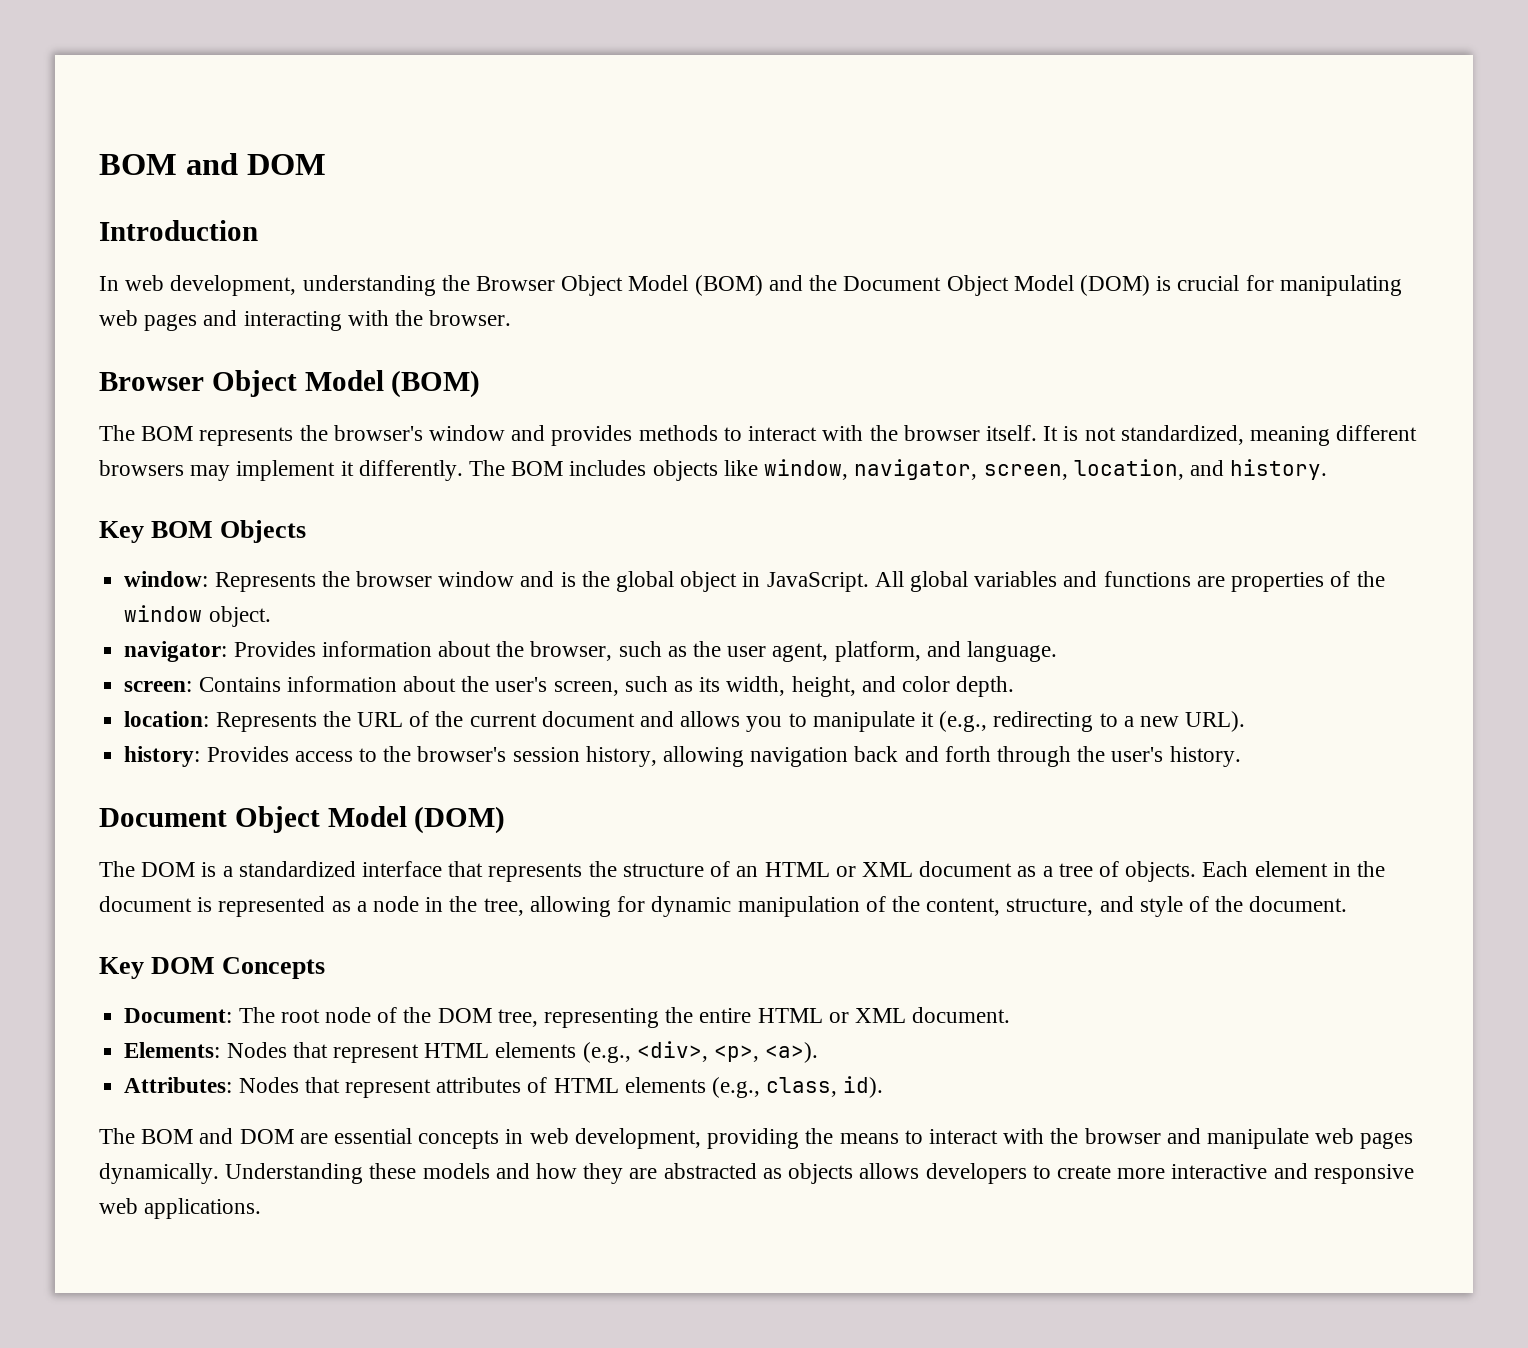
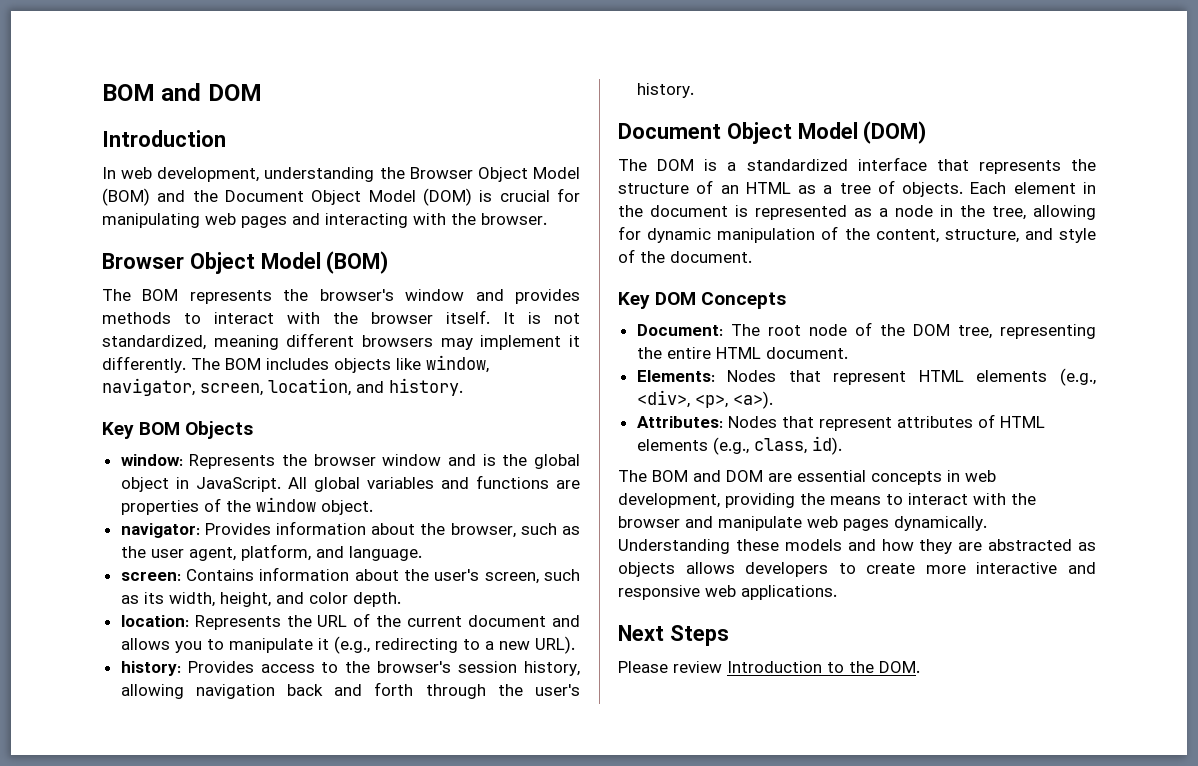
- The DOM is a standardized interface that represents the structure of an HTML or XML document as a tree of objects.
+ The DOM is a standardized interface that represents the structure of an HTML as a tree of objects.
- Document: The root node of the DOM tree, representing the entire HTML or XML document.
+ Document: The root node of the DOM tree, representing the entire HTML document.
+ Next Steps
+ Please review Introduction to the DOM.

